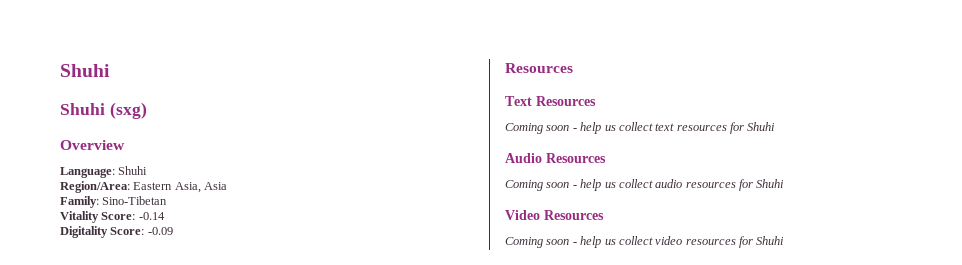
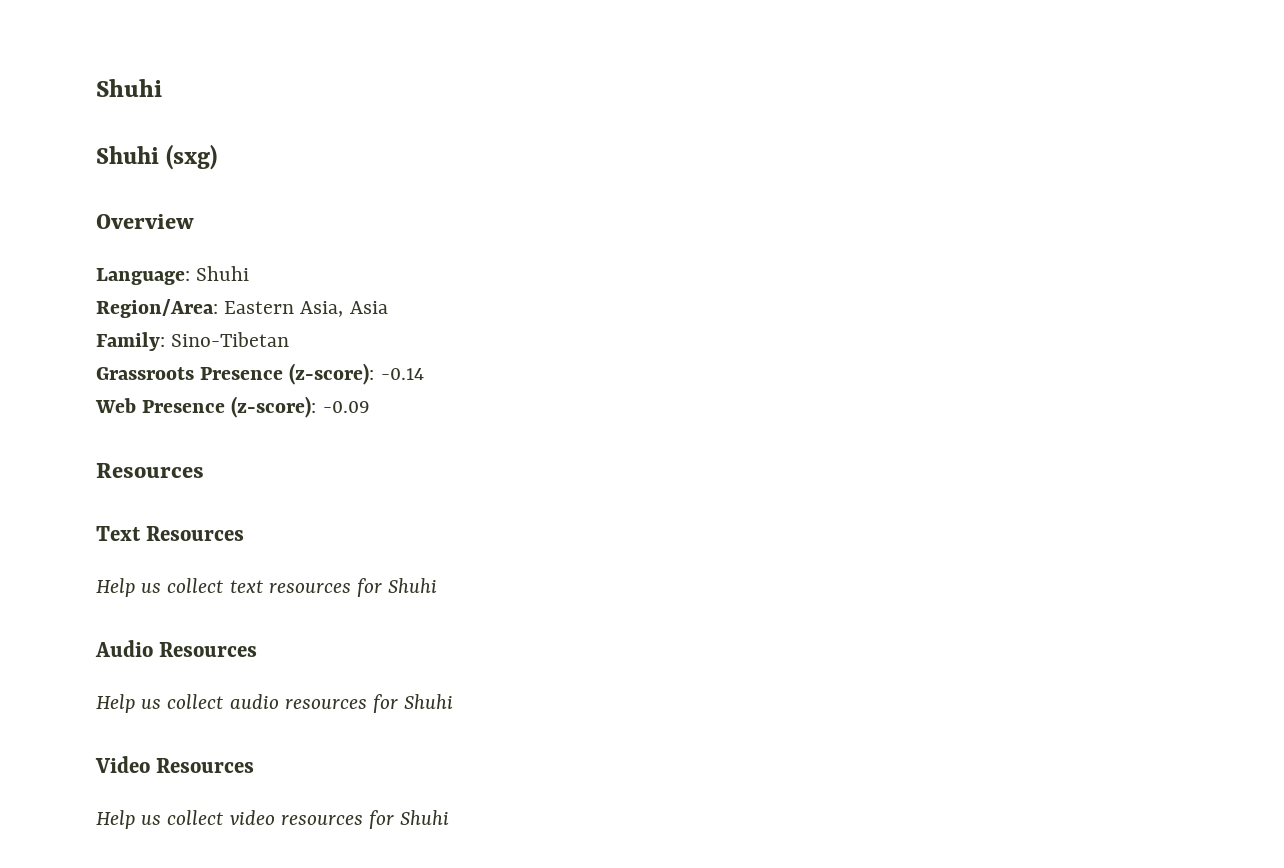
- Vitality Score: -0.14
- Digitality Score: -0.09
+ Grassroots Presence (z-score): -0.14
+ Web Presence (z-score): -0.09
- Coming soon - help us collect text resources for Shuhi
+ Help us collect text resources for Shuhi
- Coming soon - help us collect audio resources for Shuhi
+ Help us collect audio resources for Shuhi
- Coming soon - help us collect video resources for Shuhi
+ Help us collect video resources for Shuhi

